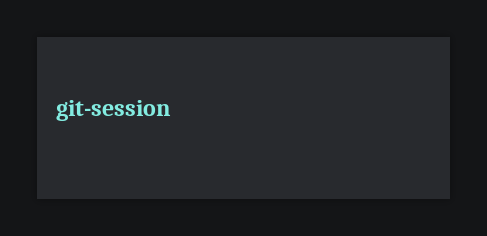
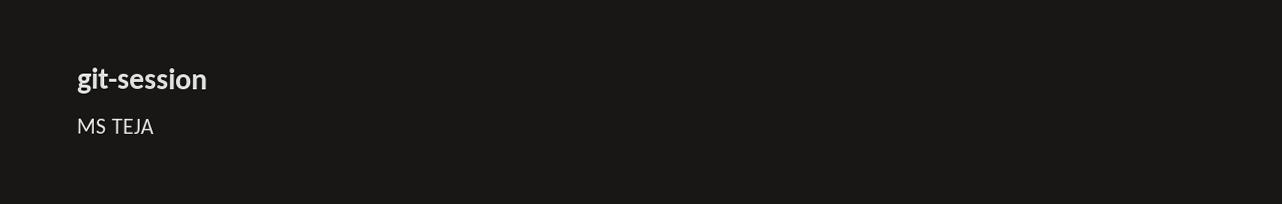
+ MS TEJA

